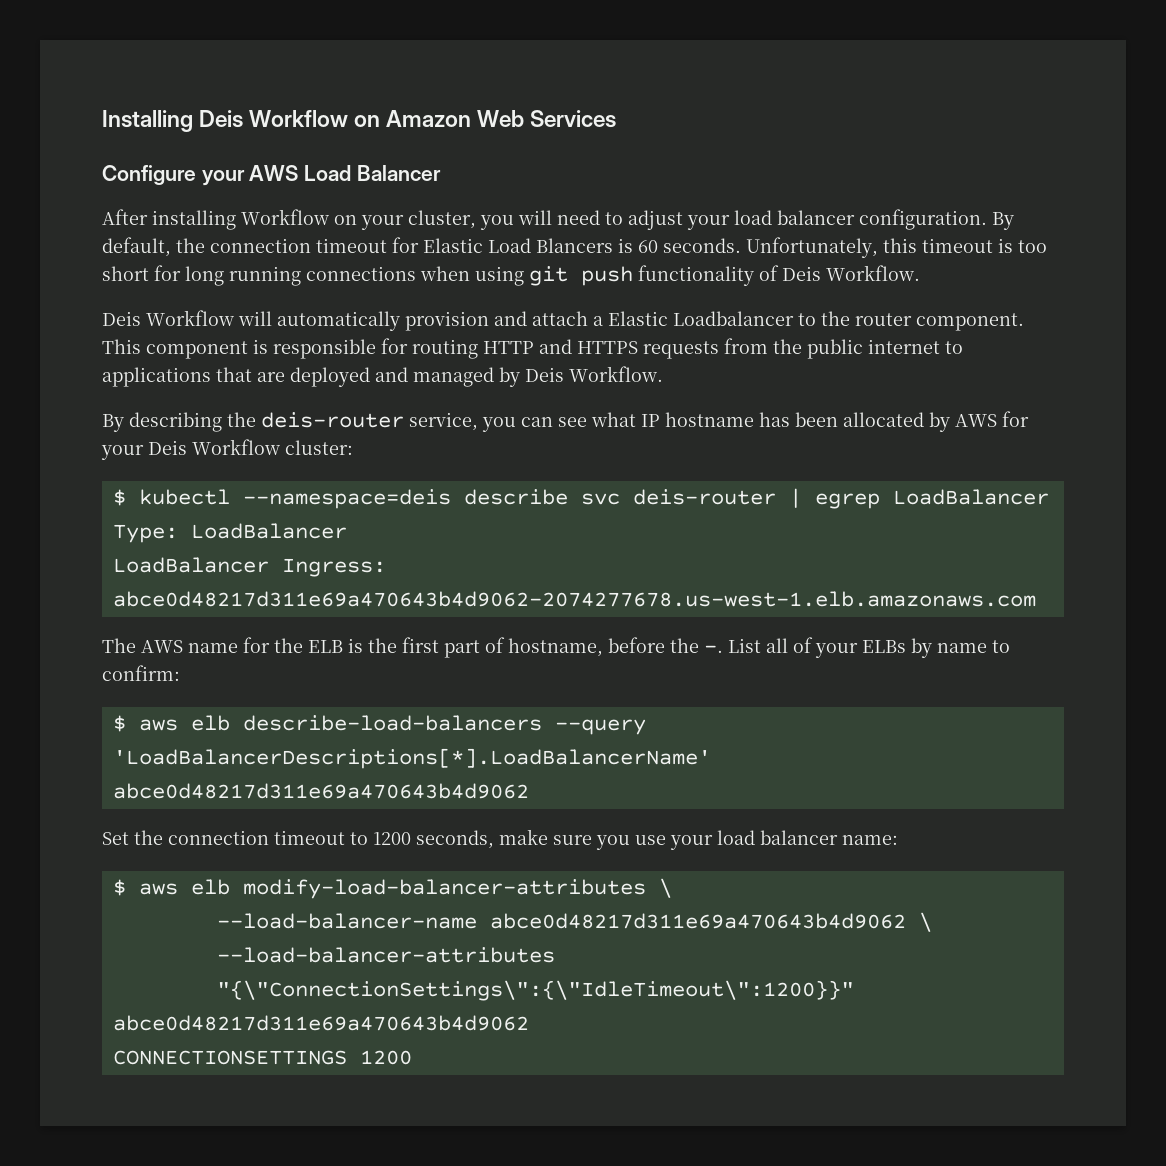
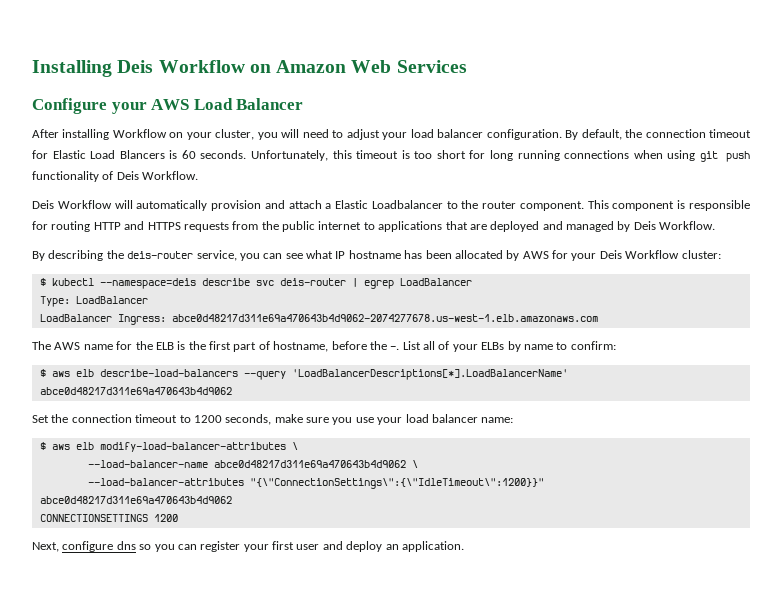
+ Next, configure dns so you can register your first user and deploy an application.

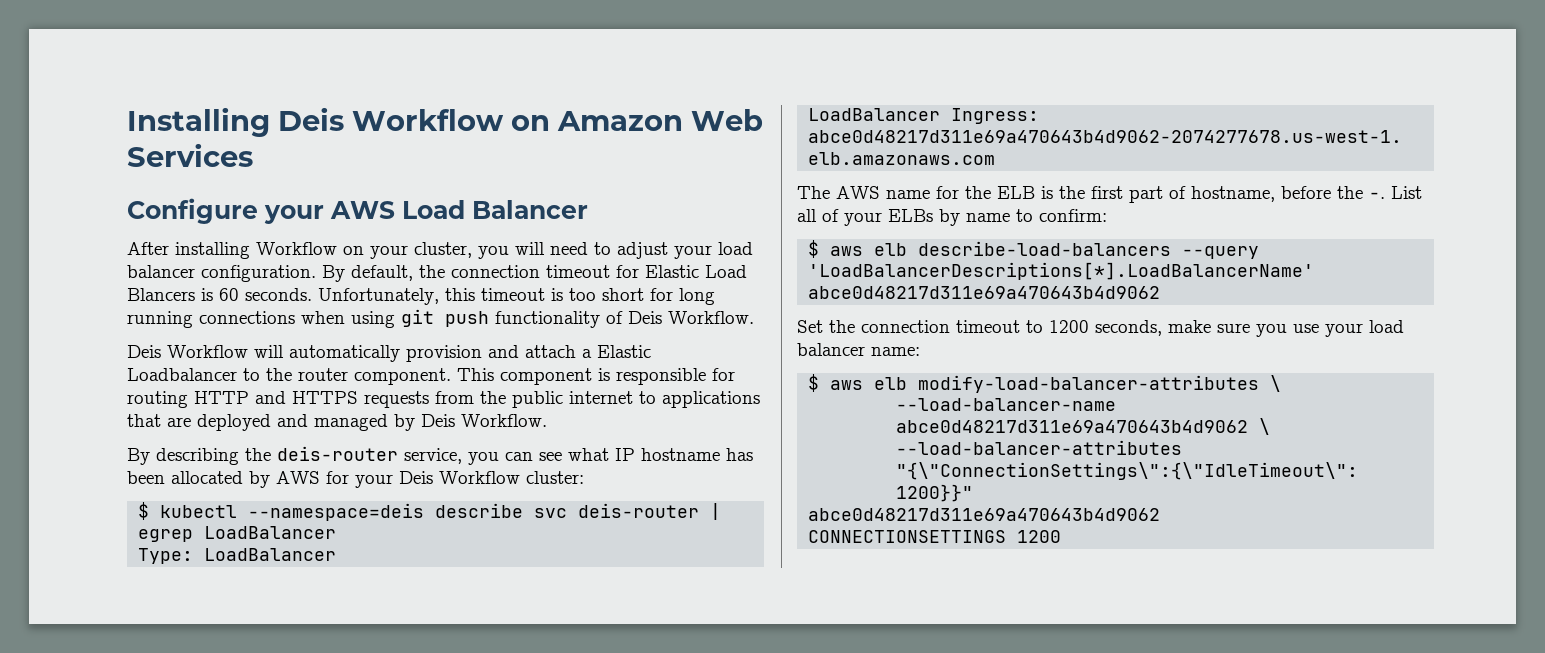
- Next, configure dns so you can register your first user and deploy an application.

